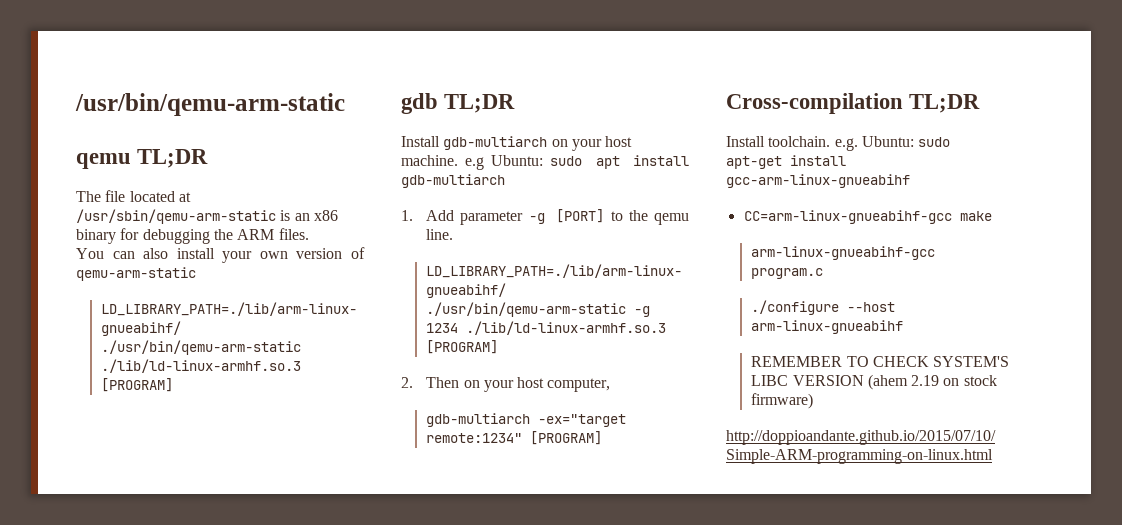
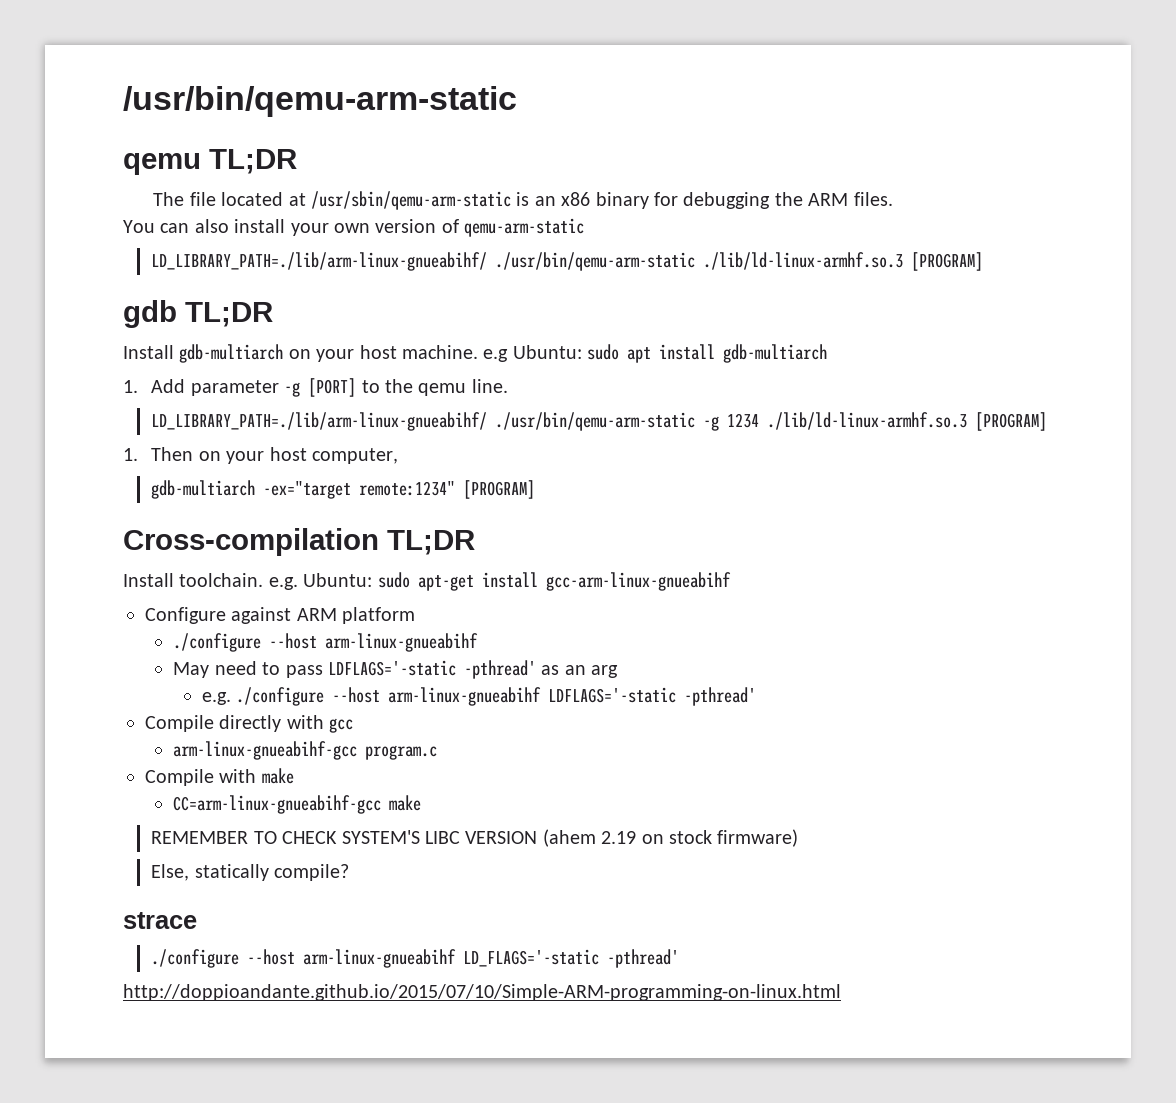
- 2. Then on your host computer,
+ 1. Then on your host computer,
+ Configure against ARM platform
+ ./configure --host arm-linux-gnueabihf
+ May need to pass LDFLAGS='-static -pthread' as an arg
+ e.g. ./configure --host arm-linux-gnueabihf LDFLAGS='-static -pthread'
+ Compile directly with gcc
+ arm-linux-gnueabihf-gcc program.c
+ Compile with make
  CC=arm-linux-gnueabihf-gcc make
- arm-linux-gnueabihf-gcc program.c
- ./configure --host arm-linux-gnueabihf
+ Else, statically compile?
+ strace
+ ./configure --host arm-linux-gnueabihf LD_FLAGS='-static -pthread'

